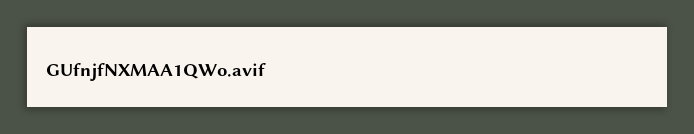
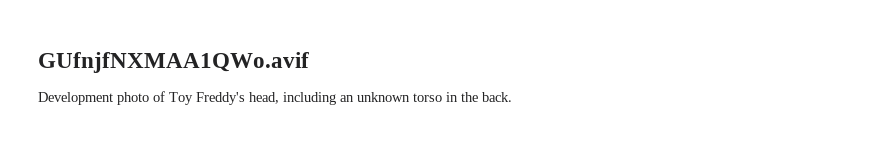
+ Development photo of Toy Freddy's head, including an unknown torso in the back.

